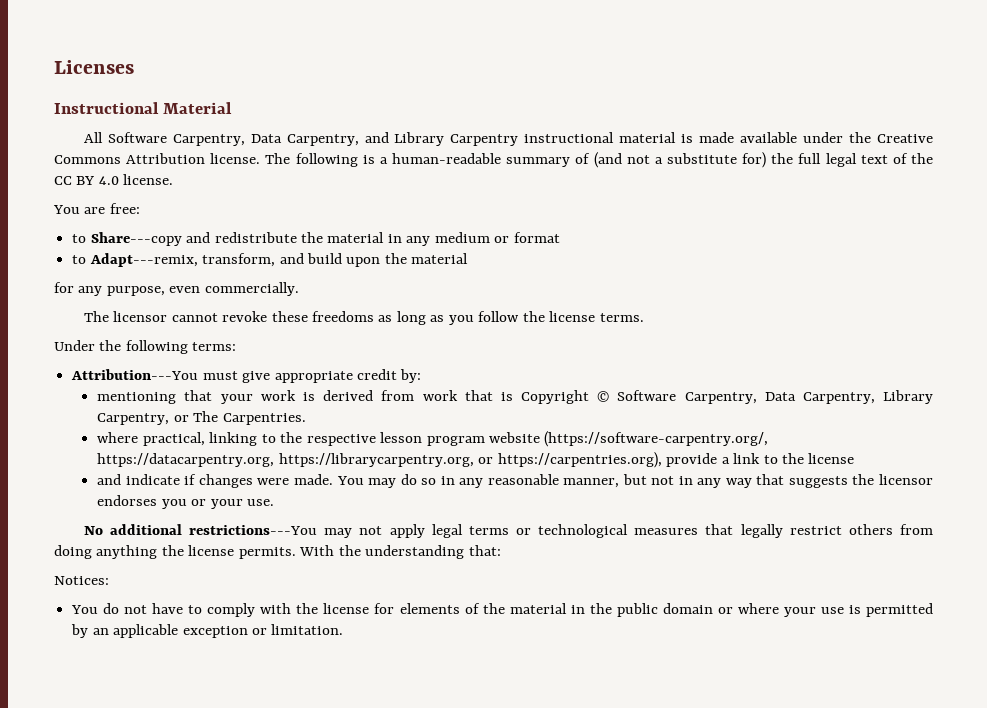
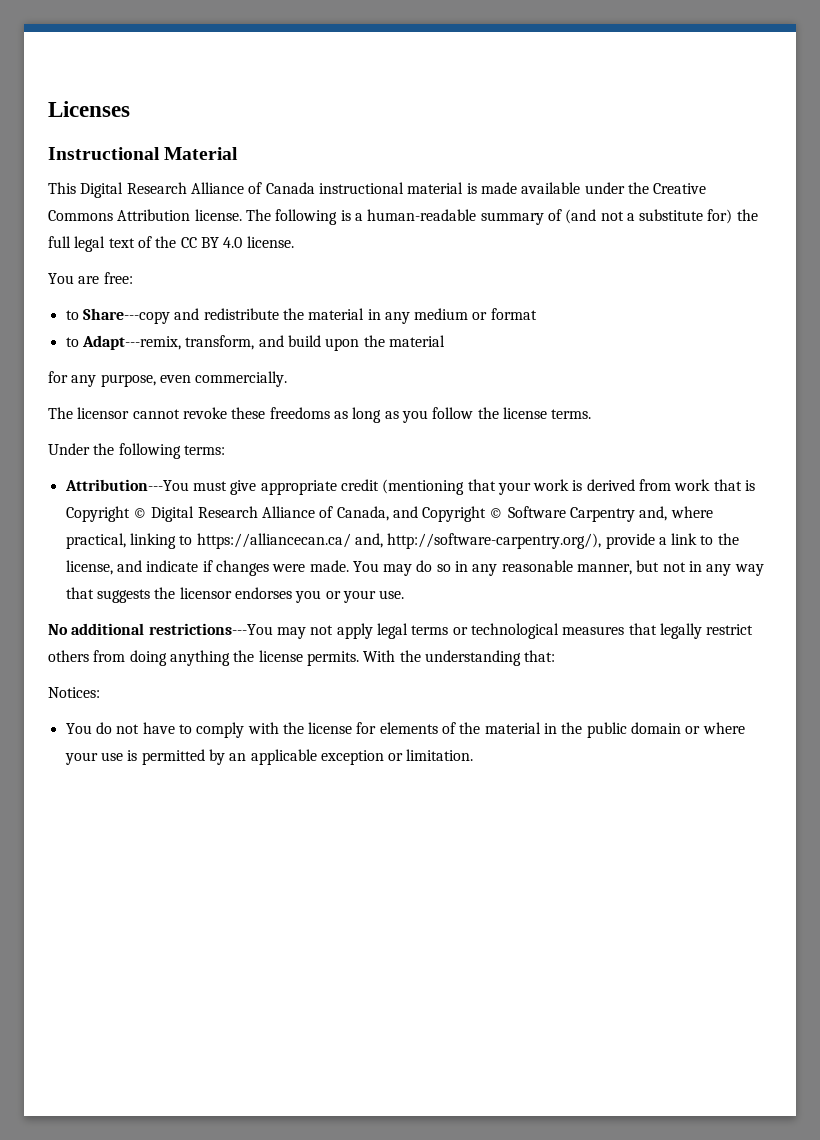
- All Software Carpentry, Data Carpentry, and Library Carpentry instructional material is made available under the Creative Commons Attribution license.
+ This Digital Research Alliance of Canada instructional material is made available under the Creative Commons Attribution license.
- Attribution---You must give appropriate credit by:
- mentioning that your work is derived from work that is Copyright © Software Carpentry, Data Carpentry, Library Carpentry, or The Carpentries.
- where practical, linking to the respective lesson program website (https://software-carpentry.org/, https://datacarpentry.org, https://librarycarpentry.org, or https://carpentries.org), provide a link to the license
- and indicate if changes were made.
+ Attribution---You must give appropriate credit (mentioning that your work is derived from work that is Copyright © Digital Research Alliance of Canada, and Copyright © Software Carpentry and, where practical, linking to https://alliancecan.ca/ and, http://software-carpentry.org/), provide a link to the license, and indicate if changes were made.

